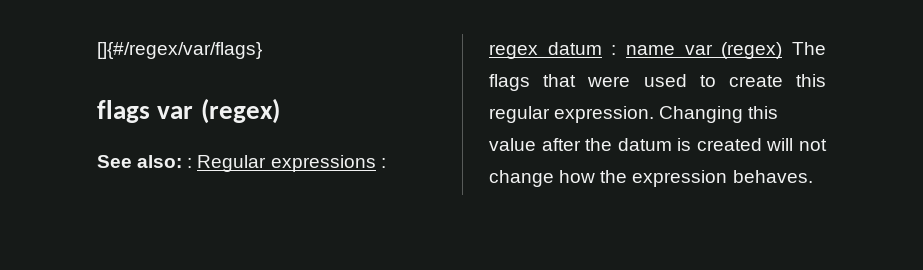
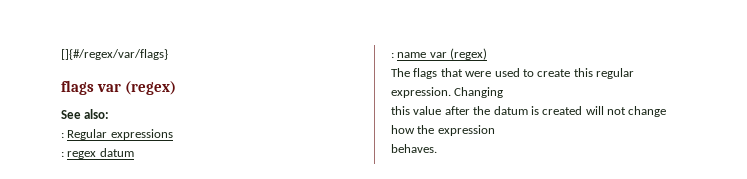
- See also: : Regular expressions : regex datum : name var (regex) The flags that were used to create this regular expression.
+ See also:
+ : Regular expressions
+ : regex datum
+ : name var (regex)
+ The flags that were used to create this regular expression.
- Changing this value after the datum is created will not change how the expression behaves.
+ Changing
+ this value after the datum is created will not change how the expression
+ behaves.

